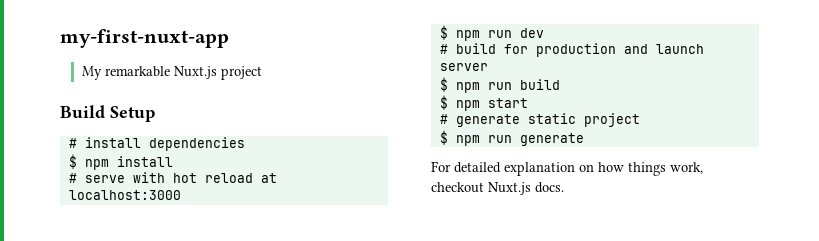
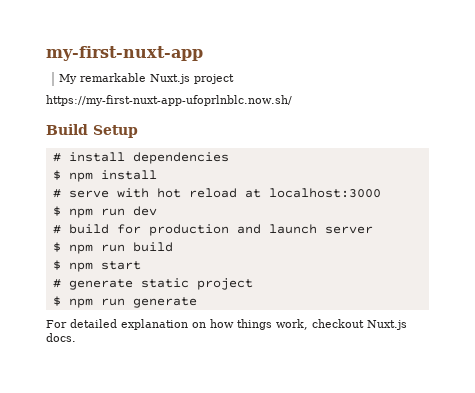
+ https://my-first-nuxt-app-ufoprlnblc.now.sh/

